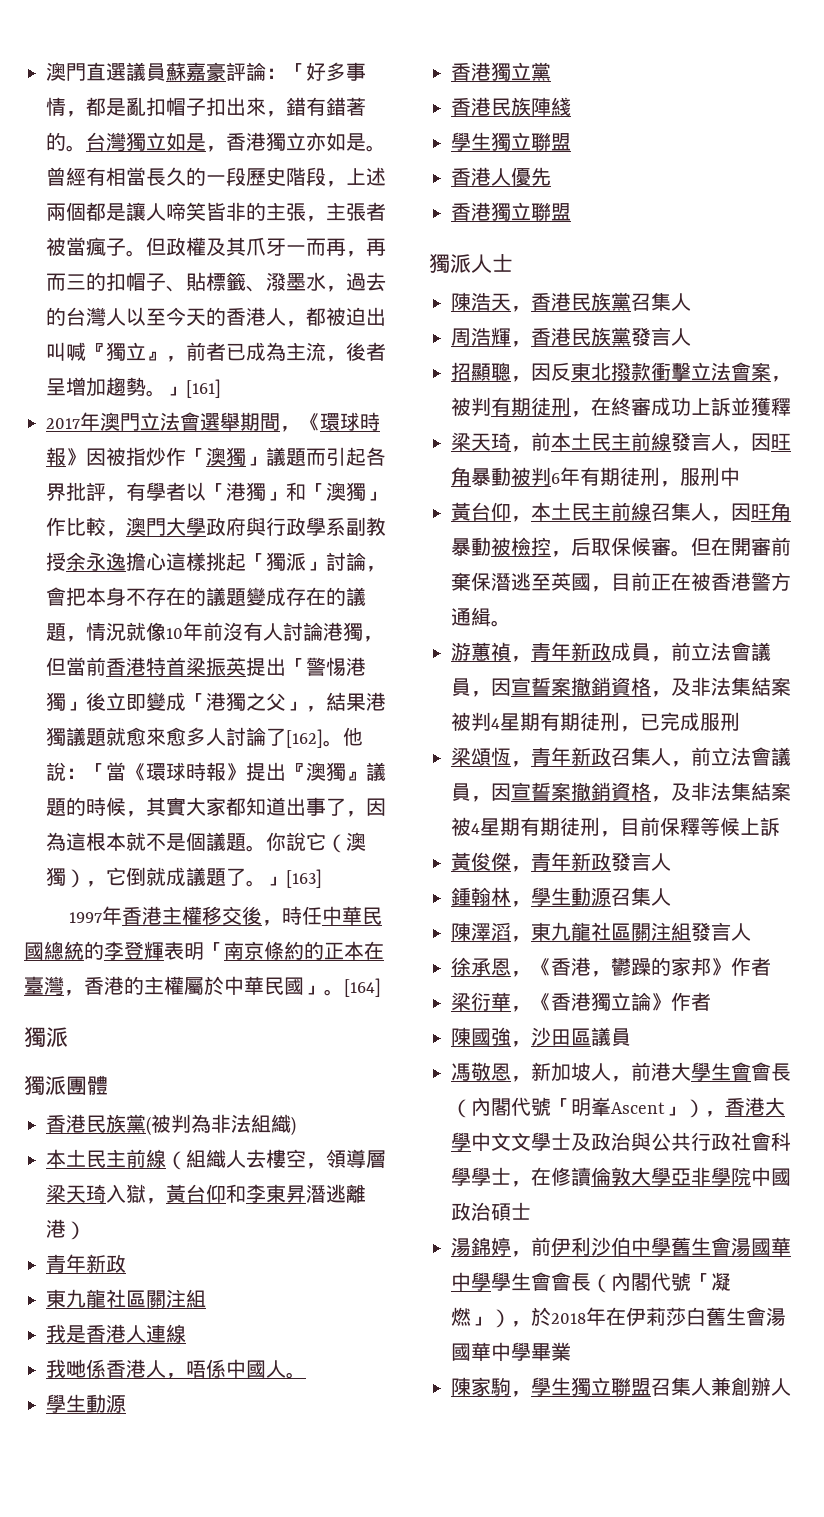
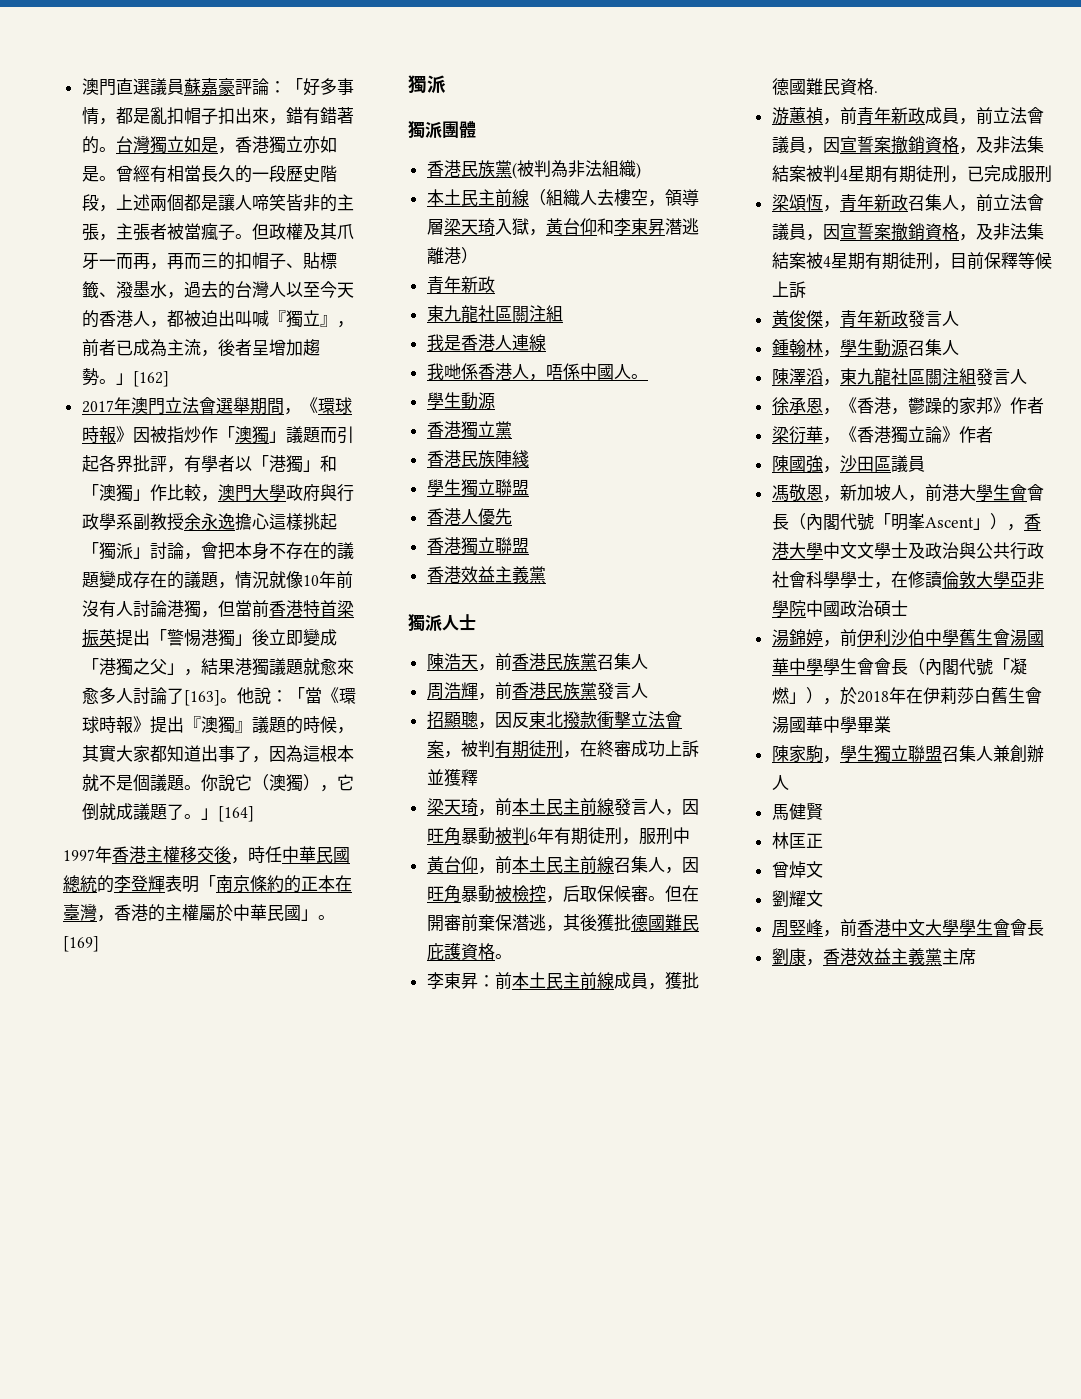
- 但政權及其爪牙一而再，再而三的扣帽子、貼標籤、潑墨水，過去的台灣人以至今天的香港人，都被迫出叫喊『獨立』，前者已成為主流，後者呈增加趨勢。」[161]
+ 但政權及其爪牙一而再，再而三的扣帽子、貼標籤、潑墨水，過去的台灣人以至今天的香港人，都被迫出叫喊『獨立』，前者已成為主流，後者呈增加趨勢。」[162]
- 2017年澳門立法會選舉期間，《環球時報》因被指炒作「澳獨」議題而引起各界批評，有學者以「港獨」和「澳獨」作比較，澳門大學政府與行政學系副教授余永逸擔心這樣挑起「獨派」討論，會把本身不存在的議題變成存在的議題，情況就像10年前沒有人討論港獨，但當前香港特首梁振英提出「警惕港獨」後立即變成「港獨之父」，結果港獨議題就愈來愈多人討論了[162]。
+ 2017年澳門立法會選舉期間，《環球時報》因被指炒作「澳獨」議題而引起各界批評，有學者以「港獨」和「澳獨」作比較，澳門大學政府與行政學系副教授余永逸擔心這樣挑起「獨派」討論，會把本身不存在的議題變成存在的議題，情況就像10年前沒有人討論港獨，但當前香港特首梁振英提出「警惕港獨」後立即變成「港獨之父」，結果港獨議題就愈來愈多人討論了[163]。
- 你說它（澳獨），它倒就成議題了。」[163]
+ 你說它（澳獨），它倒就成議題了。」[164]
- [164]
+ [169]
  香港獨立聯盟
+ 香港效益主義黨
- 陳浩天，香港民族黨召集人
+ 陳浩天，前香港民族黨召集人
- 周浩輝，香港民族黨發言人
+ 周浩輝，前香港民族黨發言人
- 黃台仰，本土民主前線召集人，因旺角暴動被檢控，后取保候審。
+ 黃台仰，前本土民主前線召集人，因旺角暴動被檢控，后取保候審。
- 但在開審前棄保潛逃至英國，目前正在被香港警方通緝。
+ 但在開審前棄保潛逃，其後獲批德國難民庇護資格。
+ 李東昇：前本土民主前線成員，獲批德國難民資格.
- 游蕙禎，青年新政成員，前立法會議員，因宣誓案撤銷資格，及非法集結案被判4星期有期徒刑，已完成服刑
+ 游蕙禎，前青年新政成員，前立法會議員，因宣誓案撤銷資格，及非法集結案被判4星期有期徒刑，已完成服刑
+ 馬健賢
+ 林匡正
+ 曾焯文
+ 劉耀文
+ 周竪峰，前香港中文大學學生會會長
+ 劉康，香港效益主義黨主席

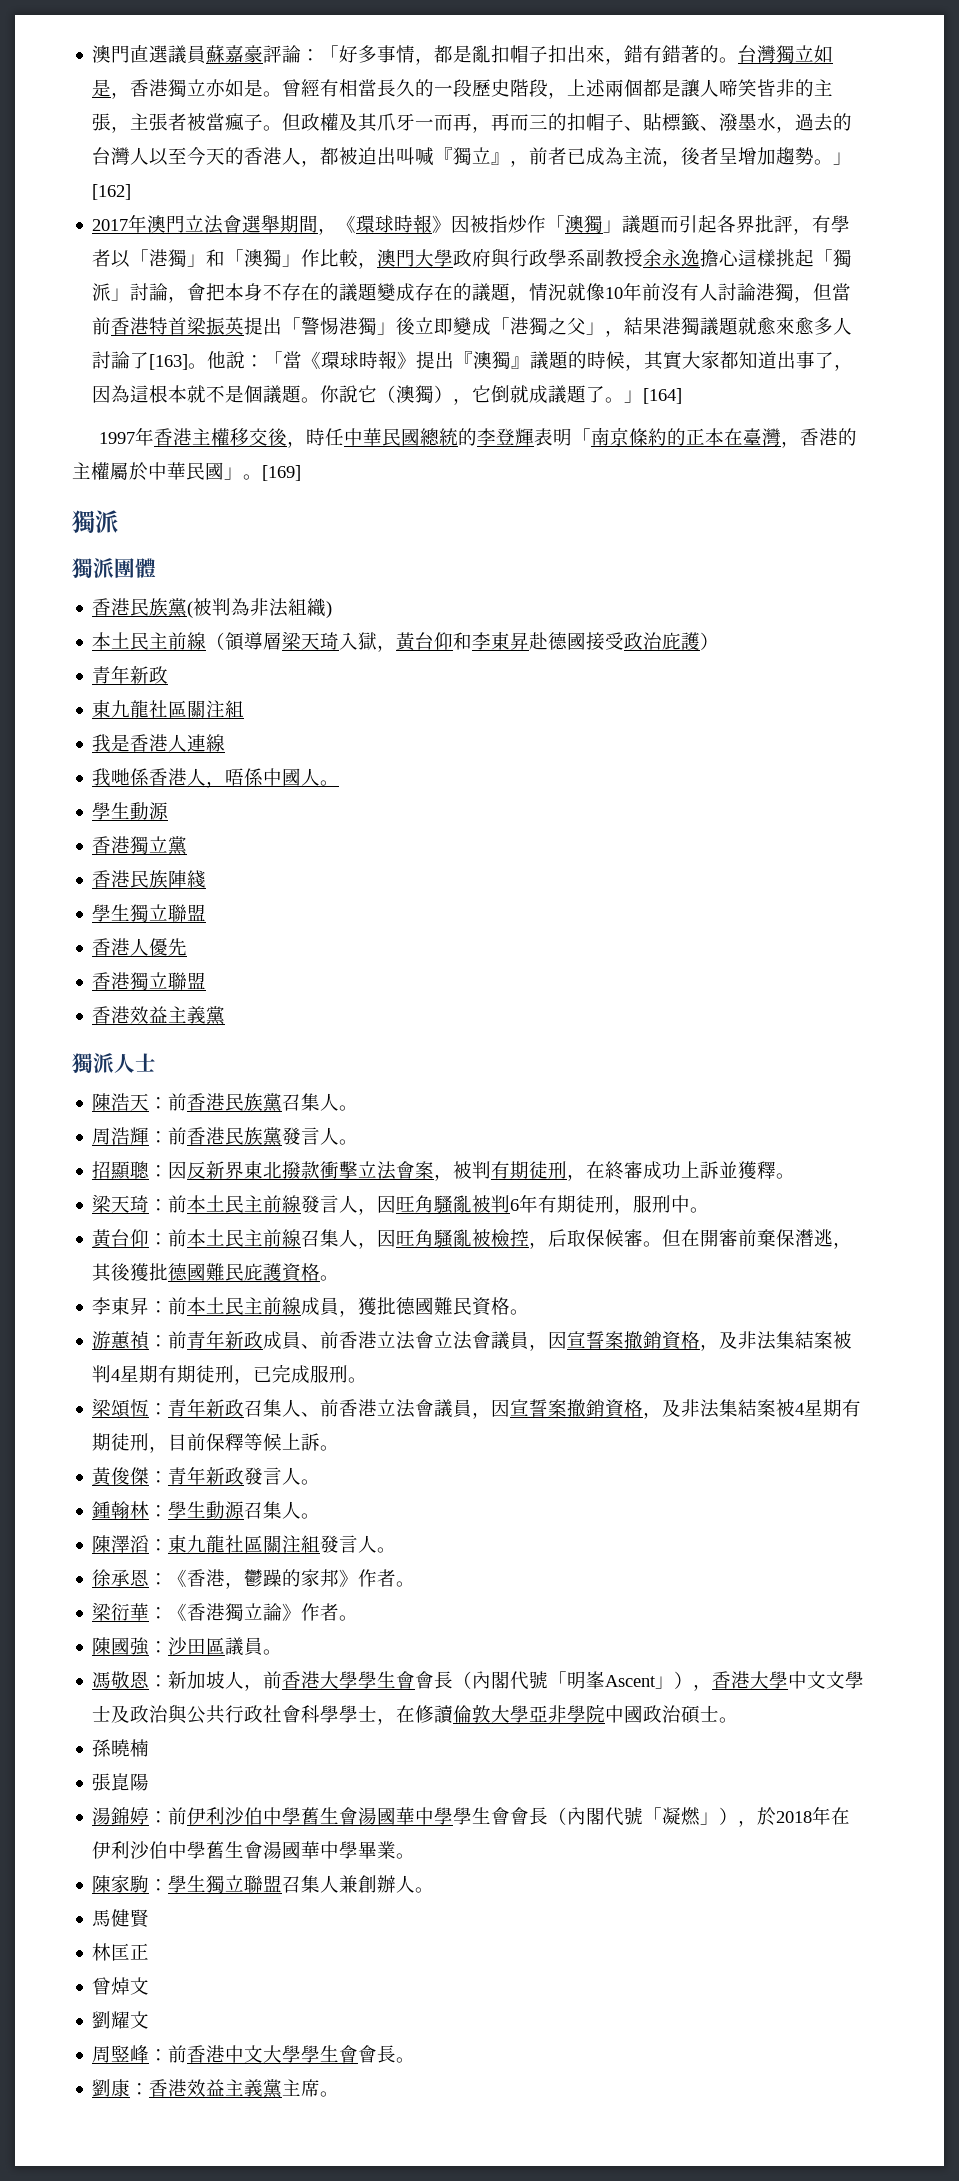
- 本土民主前線（組織人去樓空，領導層梁天琦入獄，黃台仰和李東昇潛逃離港）
+ 本土民主前線（領導層梁天琦入獄，黃台仰和李東昇赴德國接受政治庇護）
- 陳浩天，前香港民族黨召集人
+ 陳浩天：前香港民族黨召集人。
- 周浩輝，前香港民族黨發言人
+ 周浩輝：前香港民族黨發言人。
- 招顯聰，因反東北撥款衝擊立法會案，被判有期徒刑，在終審成功上訴並獲釋
- 梁天琦，前本土民主前線發言人，因旺角暴動被判6年有期徒刑，服刑中
- 黃台仰，前本土民主前線召集人，因旺角暴動被檢控，后取保候審。
+ 招顯聰：因反新界東北撥款衝擊立法會案，被判有期徒刑，在終審成功上訴並獲釋。
+ 梁天琦：前本土民主前線發言人，因旺角騷亂被判6年有期徒刑，服刑中。
+ 黃台仰：前本土民主前線召集人，因旺角騷亂被檢控，后取保候審。
- 李東昇：前本土民主前線成員，獲批德國難民資格.
+ 李東昇：前本土民主前線成員，獲批德國難民資格。
- 游蕙禎，前青年新政成員，前立法會議員，因宣誓案撤銷資格，及非法集結案被判4星期有期徒刑，已完成服刑
+ 游蕙禎：前青年新政成員、前香港立法會立法會議員，因宣誓案撤銷資格，及非法集結案被判4星期有期徒刑，已完成服刑。
- 梁頌恆，青年新政召集人，前立法會議員，因宣誓案撤銷資格，及非法集結案被4星期有期徒刑，目前保釋等候上訴
+ 梁頌恆：青年新政召集人、前香港立法會議員，因宣誓案撤銷資格，及非法集結案被4星期有期徒刑，目前保釋等候上訴。
- 黃俊傑，青年新政發言人
+ 黃俊傑：青年新政發言人。
- 鍾翰林，學生動源召集人
+ 鍾翰林：學生動源召集人。
- 陳澤滔，東九龍社區關注組發言人
+ 陳澤滔：東九龍社區關注組發言人。
- 徐承恩，《香港，鬱躁的家邦》作者
+ 徐承恩：《香港，鬱躁的家邦》作者。
- 梁衍華，《香港獨立論》作者
+ 梁衍華：《香港獨立論》作者。
- 陳國強，沙田區議員
+ 陳國強：沙田區議員。
- 馮敬恩，新加坡人，前港大學生會會長（內閣代號「明峯Ascent」），香港大學中文文學士及政治與公共行政社會科學學士，在修讀倫敦大學亞非學院中國政治碩士
+ 馮敬恩：新加坡人，前香港大學學生會會長（內閣代號「明峯Ascent」），香港大學中文文學士及政治與公共行政社會科學學士，在修讀倫敦大學亞非學院中國政治碩士。
+ 孫曉楠
+ 張崑陽
- 湯錦婷，前伊利沙伯中學舊生會湯國華中學學生會會長（內閣代號「凝燃」），於2018年在伊莉莎白舊生會湯國華中學畢業
+ 湯錦婷：前伊利沙伯中學舊生會湯國華中學學生會會長（內閣代號「凝燃」），於2018年在伊利沙伯中學舊生會湯國華中學畢業。
- 陳家駒，學生獨立聯盟召集人兼創辦人
+ 陳家駒：學生獨立聯盟召集人兼創辦人。
- 周竪峰，前香港中文大學學生會會長
+ 周竪峰：前香港中文大學學生會會長。
- 劉康，香港效益主義黨主席
+ 劉康：香港效益主義黨主席。

